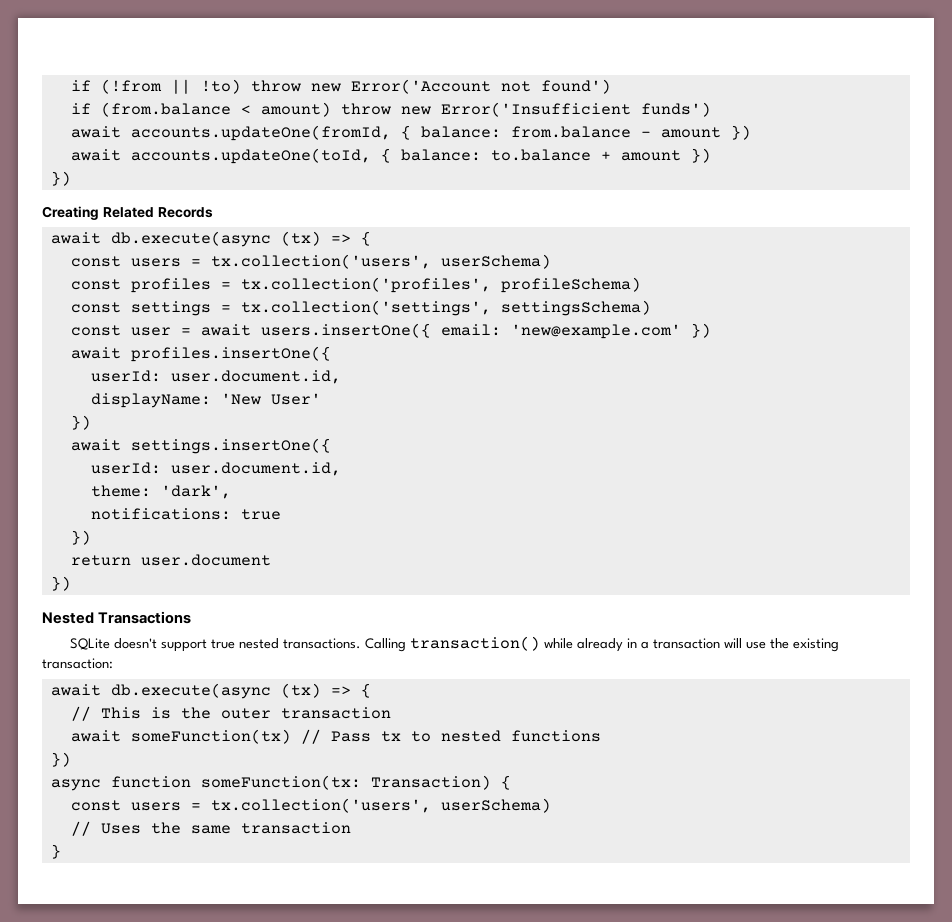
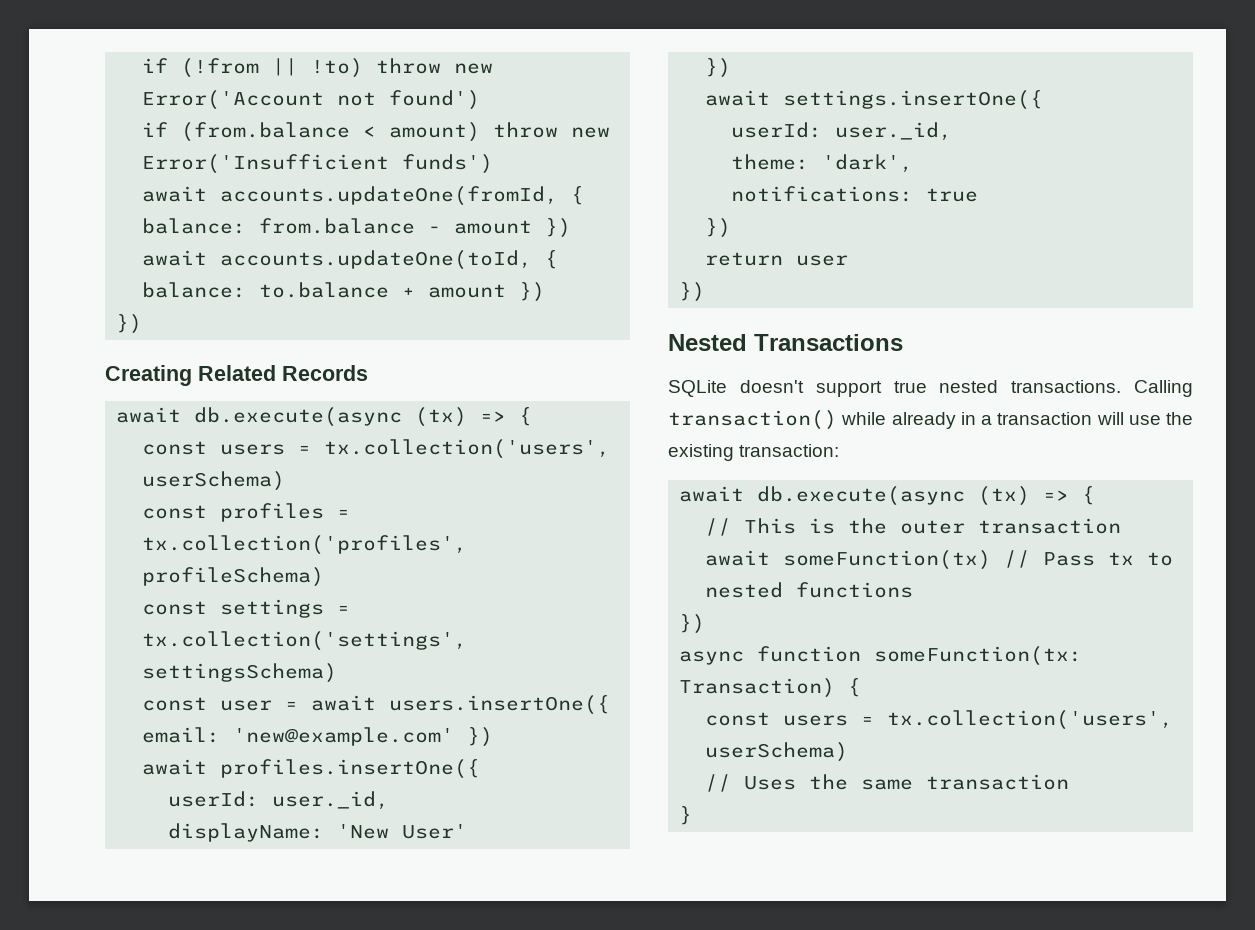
  await profiles.insertOne({
- userId: user.document.id,
+ userId: user._id,
  await settings.insertOne({
- userId: user.document.id,
+ userId: user._id,
- return user.document
+ return user

